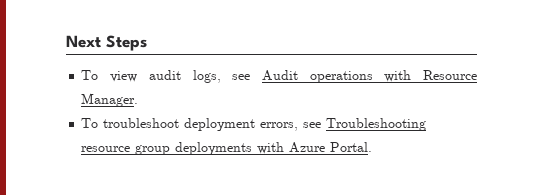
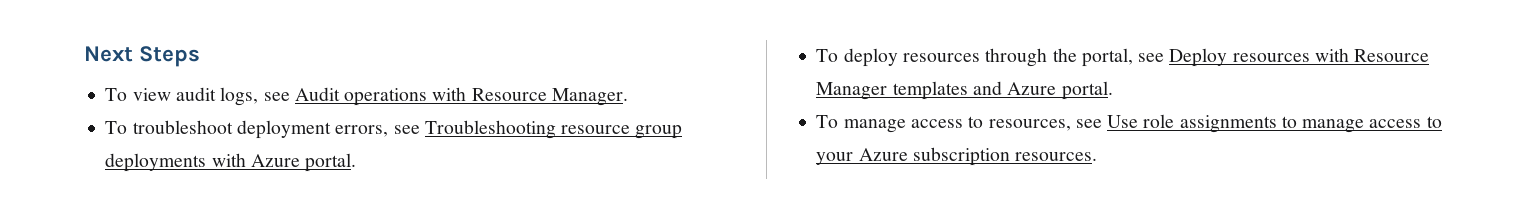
- To troubleshoot deployment errors, see Troubleshooting resource group deployments with Azure Portal.
+ To troubleshoot deployment errors, see Troubleshooting resource group deployments with Azure portal.
+ To deploy resources through the portal, see Deploy resources with Resource Manager templates and Azure portal.
+ To manage access to resources, see Use role assignments to manage access to your Azure subscription resources.

